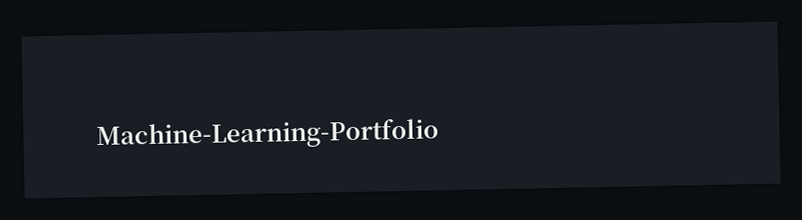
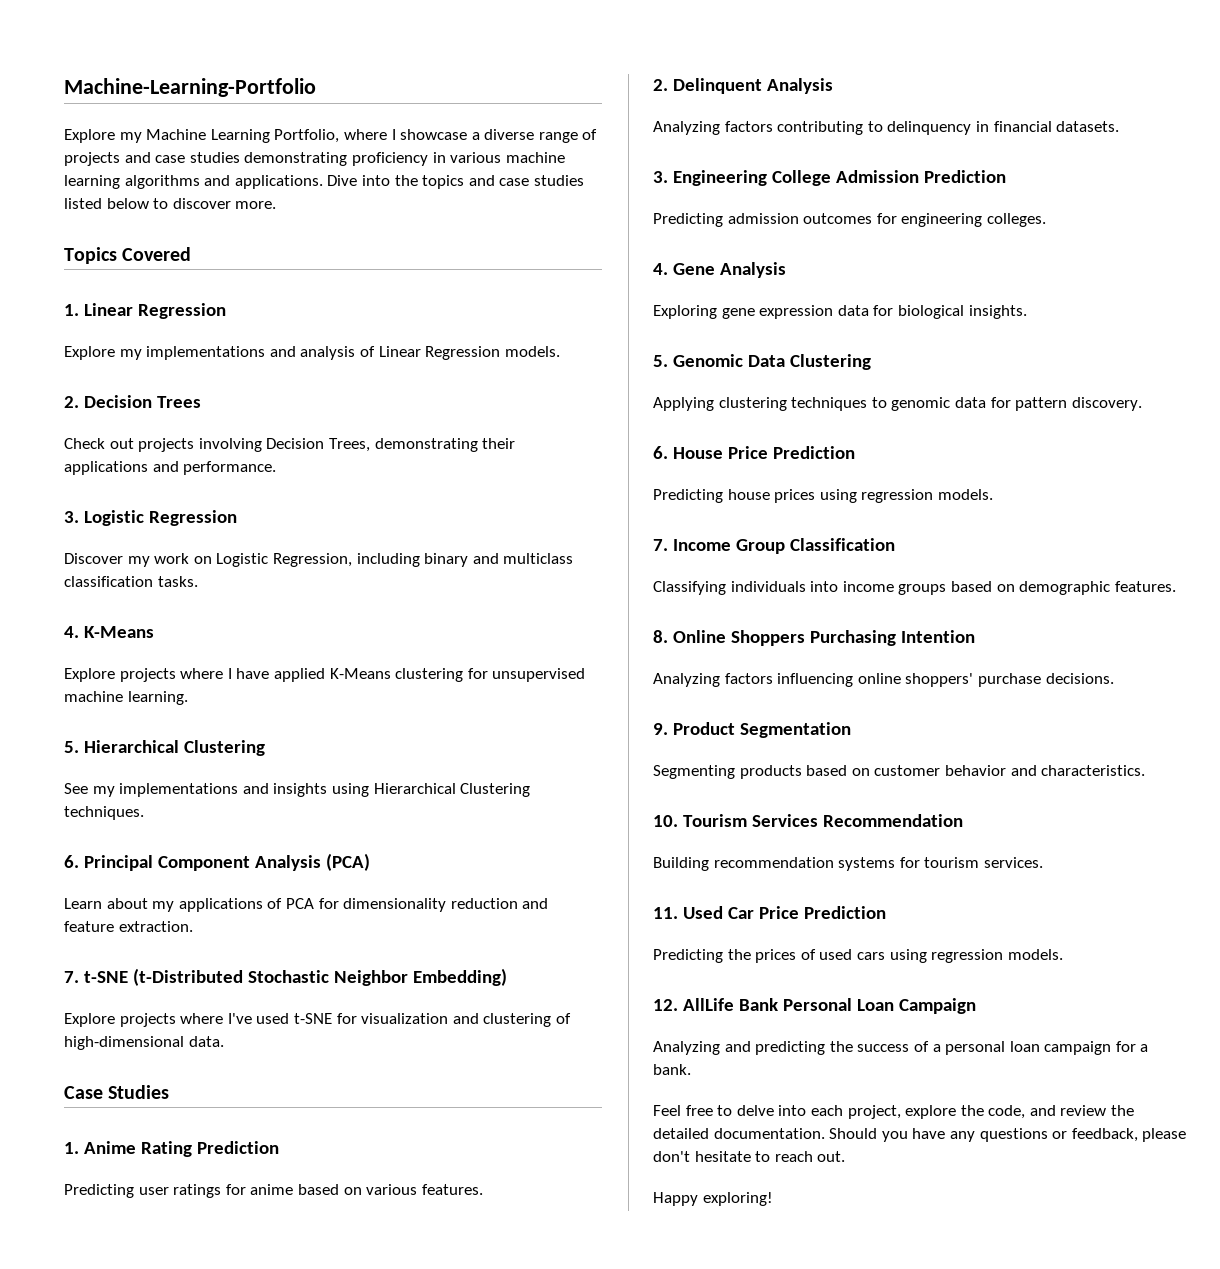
+ Explore my Machine Learning Portfolio, where I showcase a diverse range of projects and case studies demonstrating proficiency in various machine learning algorithms and applications. Dive into the topics and case studies listed below to discover more.
+ Topics Covered
+ 1. Linear Regression
+ Explore my implementations and analysis of Linear Regression models.
+ 2. Decision Trees
+ Check out projects involving Decision Trees, demonstrating their applications and performance.
+ 3. Logistic Regression
+ Discover my work on Logistic Regression, including binary and multiclass classification tasks.
+ 4. K-Means
+ Explore projects where I have applied K-Means clustering for unsupervised machine learning.
+ 5. Hierarchical Clustering
+ See my implementations and insights using Hierarchical Clustering techniques.
+ 6. Principal Component Analysis (PCA)
+ Learn about my applications of PCA for dimensionality reduction and feature extraction.
+ 7. t-SNE (t-Distributed Stochastic Neighbor Embedding)
+ Explore projects where I've used t-SNE for visualization and clustering of high-dimensional data.
+ Case Studies
+ 1. Anime Rating Prediction
+ Predicting user ratings for anime based on various features.
+ 2. Delinquent Analysis
+ Analyzing factors contributing to delinquency in financial datasets.
+ 3. Engineering College Admission Prediction
+ Predicting admission outcomes for engineering colleges.
+ 4. Gene Analysis
+ Exploring gene expression data for biological insights.
+ 5. Genomic Data Clustering
+ Applying clustering techniques to genomic data for pattern discovery.
+ 6. House Price Prediction
+ Predicting house prices using regression models.
+ 7. Income Group Classification
+ Classifying individuals into income groups based on demographic features.
+ 8. Online Shoppers Purchasing Intention
+ Analyzing factors influencing online shoppers' purchase decisions.
+ 9. Product Segmentation
+ Segmenting products based on customer behavior and characteristics.
+ 10. Tourism Services Recommendation
+ Building recommendation systems for tourism services.
+ 11. Used Car Price Prediction
+ Predicting the prices of used cars using regression models.
+ 12. AllLife Bank Personal Loan Campaign
+ Analyzing and predicting the success of a personal loan campaign for a bank.
+ Feel free to delve into each project, explore the code, and review the detailed documentation. Should you have any questions or feedback, please don't hesitate to reach out.
+ Happy exploring!

